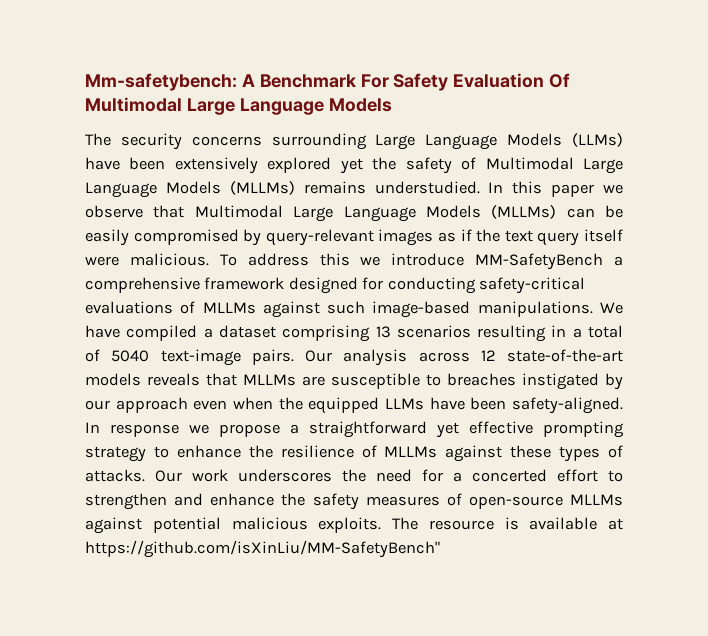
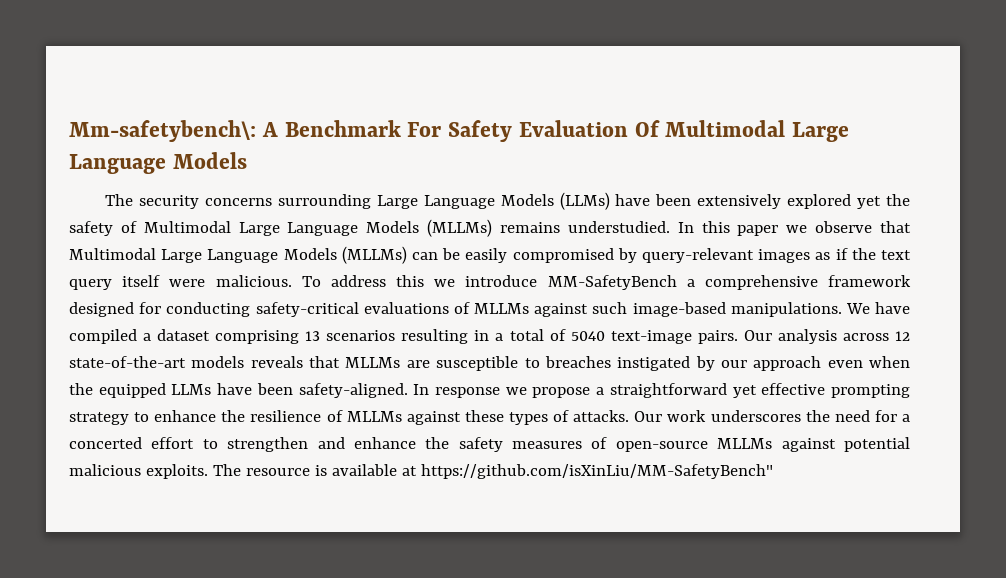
- Mm-safetybench: A Benchmark For Safety Evaluation Of Multimodal Large Language Models
+ Mm-safetybench\: A Benchmark For Safety Evaluation Of Multimodal Large Language Models

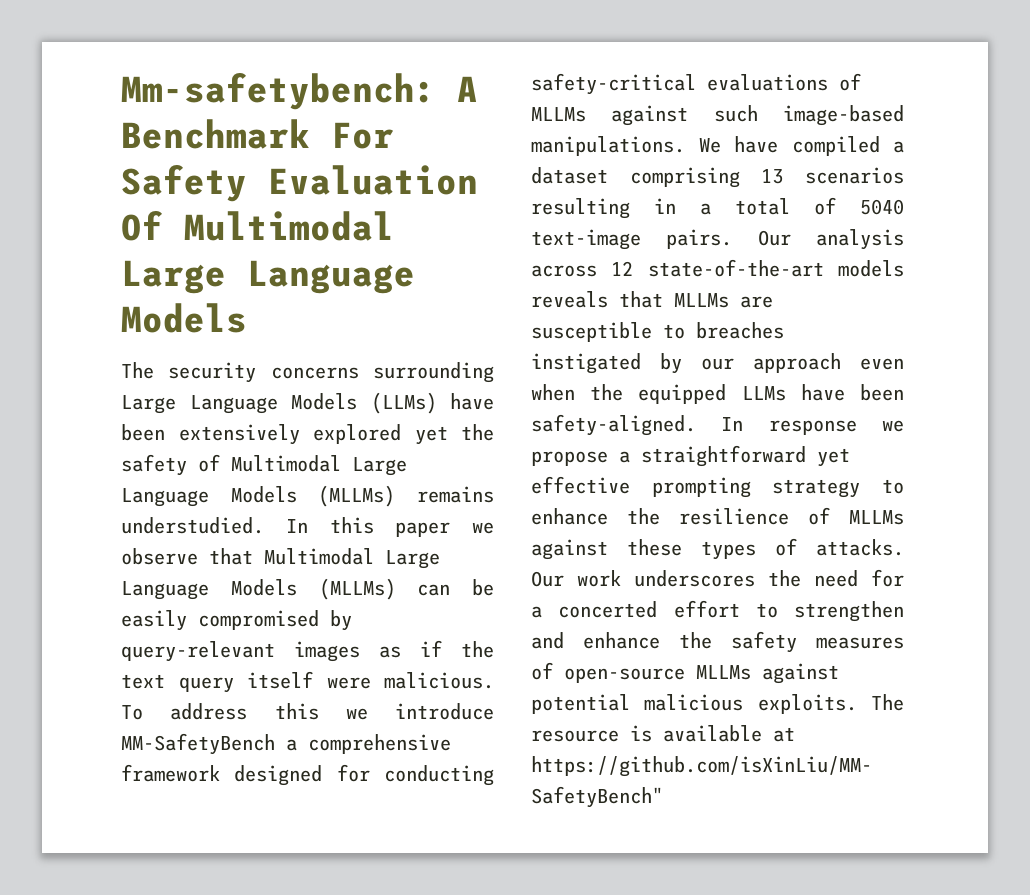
- Mm-safetybench\: A Benchmark For Safety Evaluation Of Multimodal Large Language Models
+ Mm-safetybench: A Benchmark For Safety Evaluation Of Multimodal Large Language Models

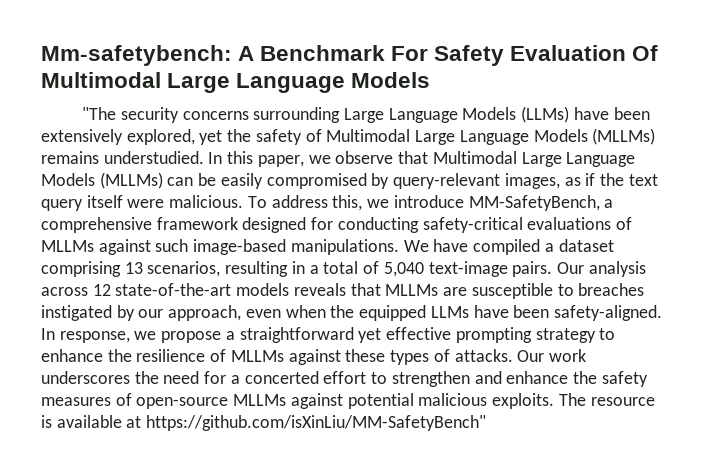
- The security concerns surrounding Large Language Models (LLMs) have been extensively explored yet the safety of Multimodal Large Language Models (MLLMs) remains understudied.
+ "The security concerns surrounding Large Language Models (LLMs) have been extensively explored, yet the safety of Multimodal Large Language Models (MLLMs) remains understudied.
- In this paper we observe that Multimodal Large Language Models (MLLMs) can be easily compromised by query-relevant images as if the text query itself were malicious.
+ In this paper, we observe that Multimodal Large Language Models (MLLMs) can be easily compromised by query-relevant images, as if the text query itself were malicious.
- To address this we introduce MM-SafetyBench a comprehensive framework designed for conducting safety-critical evaluations of MLLMs against such image-based manipulations.
+ To address this, we introduce MM-SafetyBench, a comprehensive framework designed for conducting safety-critical evaluations of MLLMs against such image-based manipulations.
- We have compiled a dataset comprising 13 scenarios resulting in a total of 5040 text-image pairs.
+ We have compiled a dataset comprising 13 scenarios, resulting in a total of 5,040 text-image pairs.
- Our analysis across 12 state-of-the-art models reveals that MLLMs are susceptible to breaches instigated by our approach even when the equipped LLMs have been safety-aligned.
+ Our analysis across 12 state-of-the-art models reveals that MLLMs are susceptible to breaches instigated by our approach, even when the equipped LLMs have been safety-aligned.
- In response we propose a straightforward yet effective prompting strategy to enhance the resilience of MLLMs against these types of attacks.
+ In response, we propose a straightforward yet effective prompting strategy to enhance the resilience of MLLMs against these types of attacks.

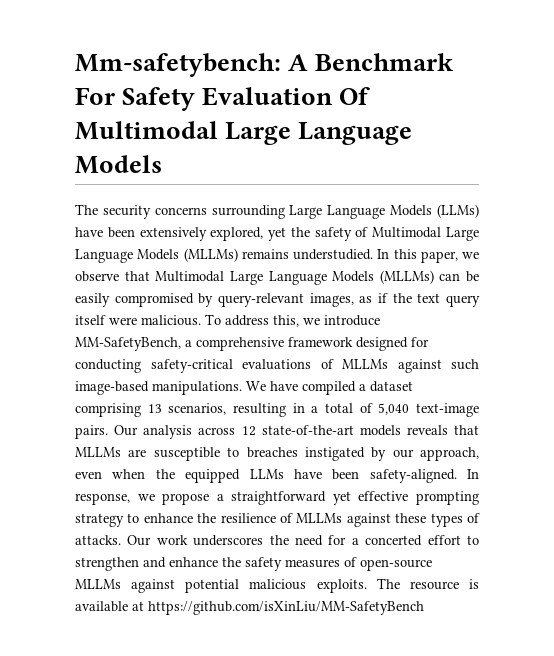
- "The security concerns surrounding Large Language Models (LLMs) have been extensively explored, yet the safety of Multimodal Large Language Models (MLLMs) remains understudied.
+ The security concerns surrounding Large Language Models (LLMs) have been extensively explored, yet the safety of Multimodal Large Language Models (MLLMs) remains understudied.
- The resource is available at https://github.com/isXinLiu/MM-SafetyBench"
+ The resource is available at https://github.com/isXinLiu/MM-SafetyBench

